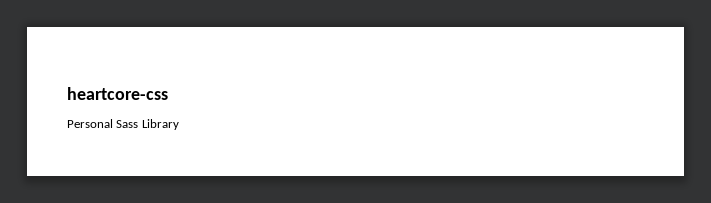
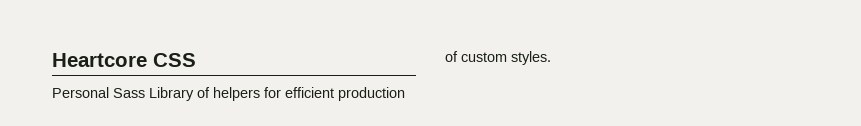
- heartcore-css
+ Heartcore CSS
- Personal Sass Library
+ Personal Sass Library of helpers for efficient production of custom styles.

